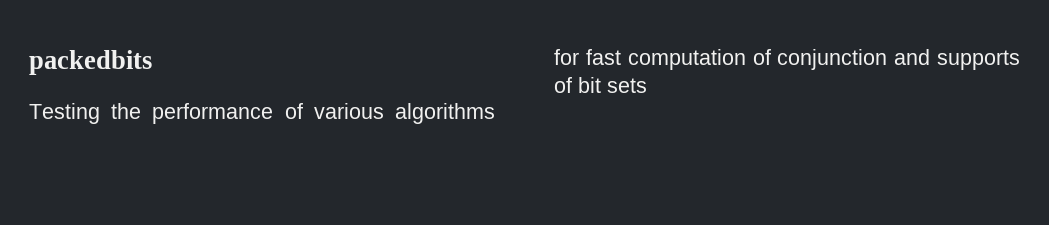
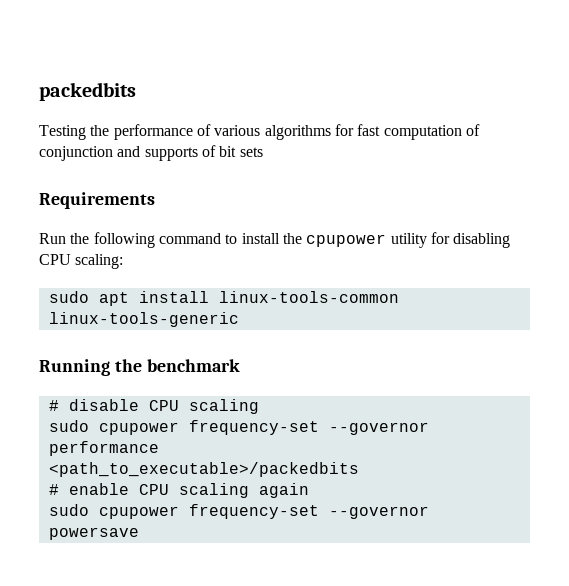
+ Requirements
+ Run the following command to install the cpupower utility for disabling CPU scaling:
+ sudo apt install linux-tools-common linux-tools-generic
+ Running the benchmark
+ # disable CPU scaling
+ sudo cpupower frequency-set --governor performance
+ <path_to_executable>/packedbits
+ # enable CPU scaling again
+ sudo cpupower frequency-set --governor powersave

